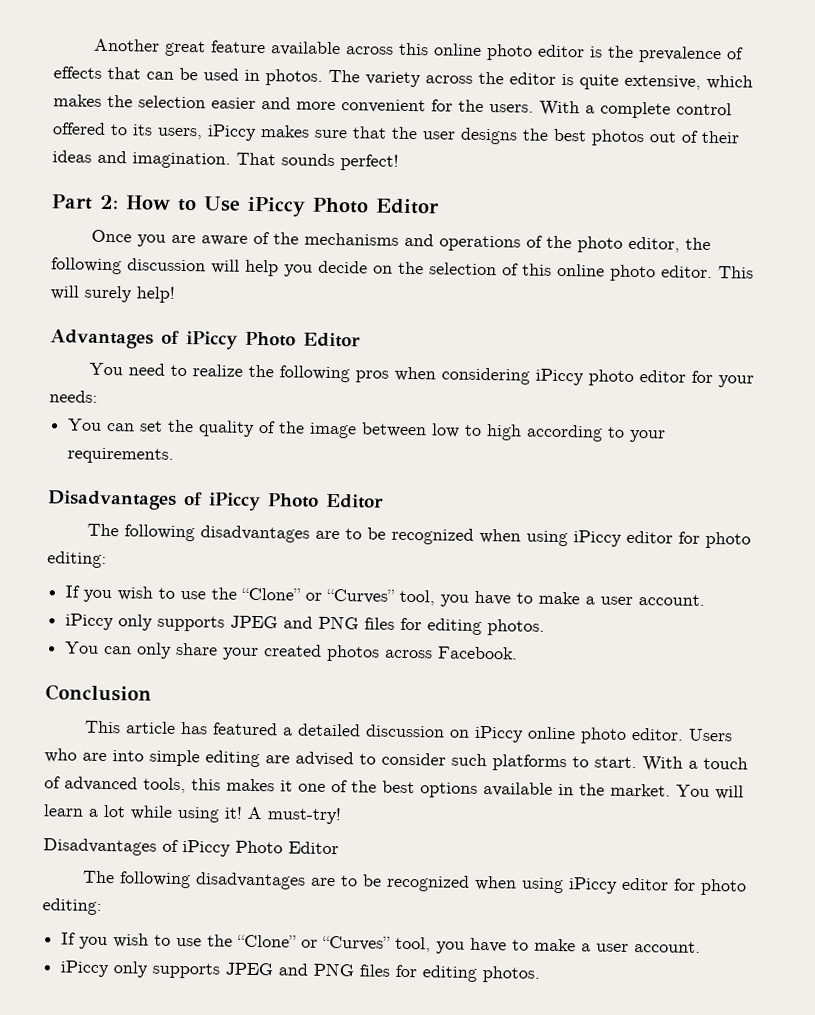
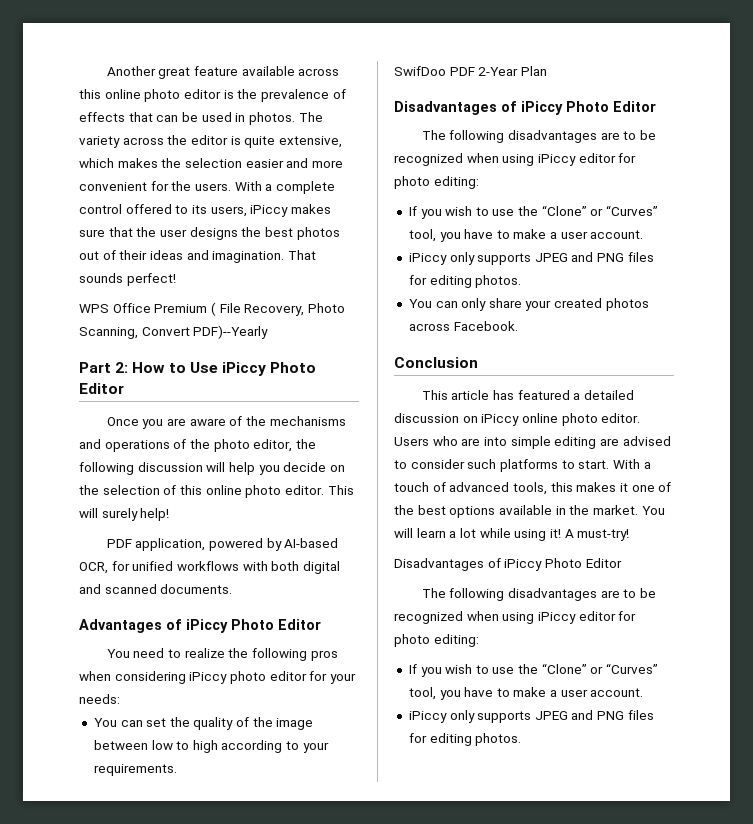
+ WPS Office Premium ( File Recovery, Photo Scanning, Convert PDF)--Yearly
+ PDF application, powered by AI-based OCR, for unified workflows with both digital and scanned documents.
+ SwifDoo PDF 2-Year Plan

